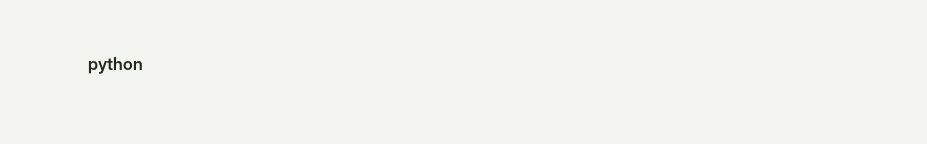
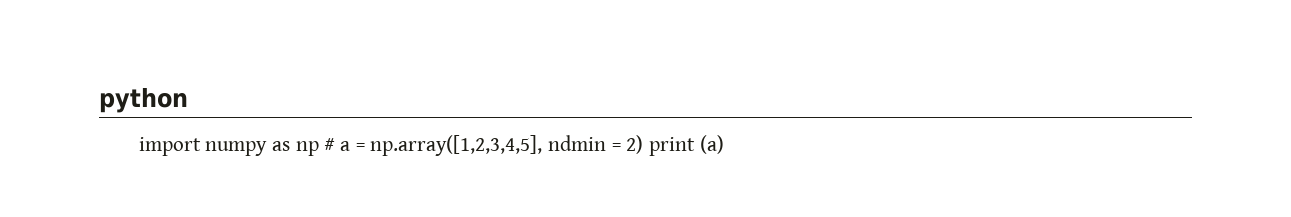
+ import numpy as np # a = np.array([1,2,3,4,5], ndmin = 2) print (a)

